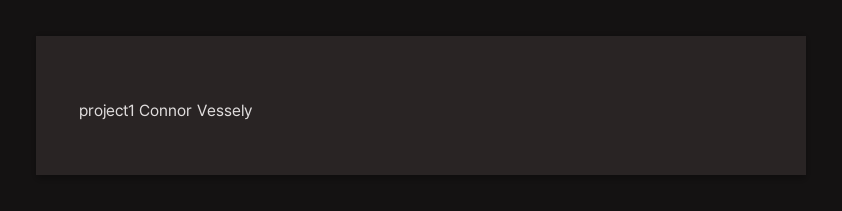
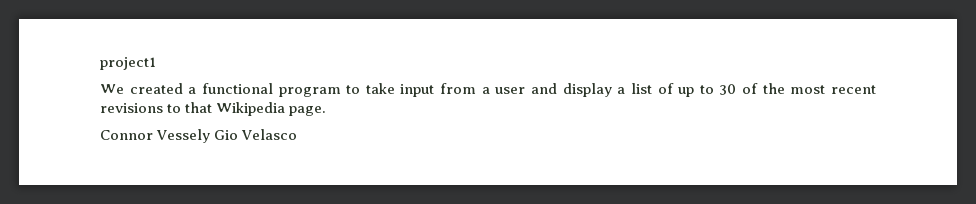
- project1 Connor Vessely
+ project1
+ We created a functional program to take input from a user and display a list of up to 30 of the most recent revisions to that Wikipedia page.
+ Connor Vessely Gio Velasco

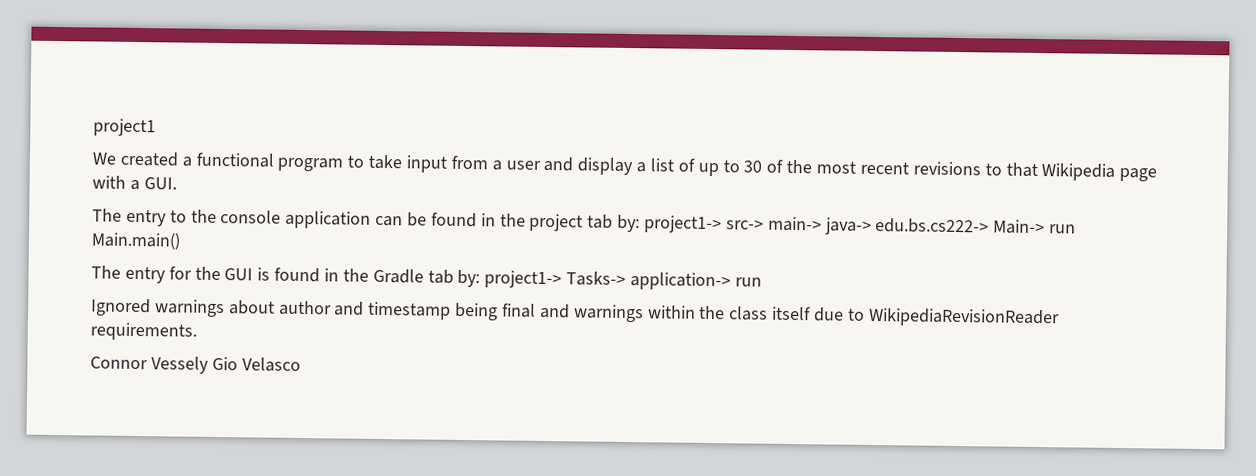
- We created a functional program to take input from a user and display a list of up to 30 of the most recent revisions to that Wikipedia page.
+ We created a functional program to take input from a user and display a list of up to 30 of the most recent revisions to that Wikipedia page with a GUI.
+ The entry to the console application can be found in the project tab by: project1-> src-> main-> java-> edu.bs.cs222-> Main-> run Main.main()
+ The entry for the GUI is found in the Gradle tab by: project1-> Tasks-> application-> run
+ Ignored warnings about author and timestamp being final and warnings within the class itself due to WikipediaRevisionReader requirements.

